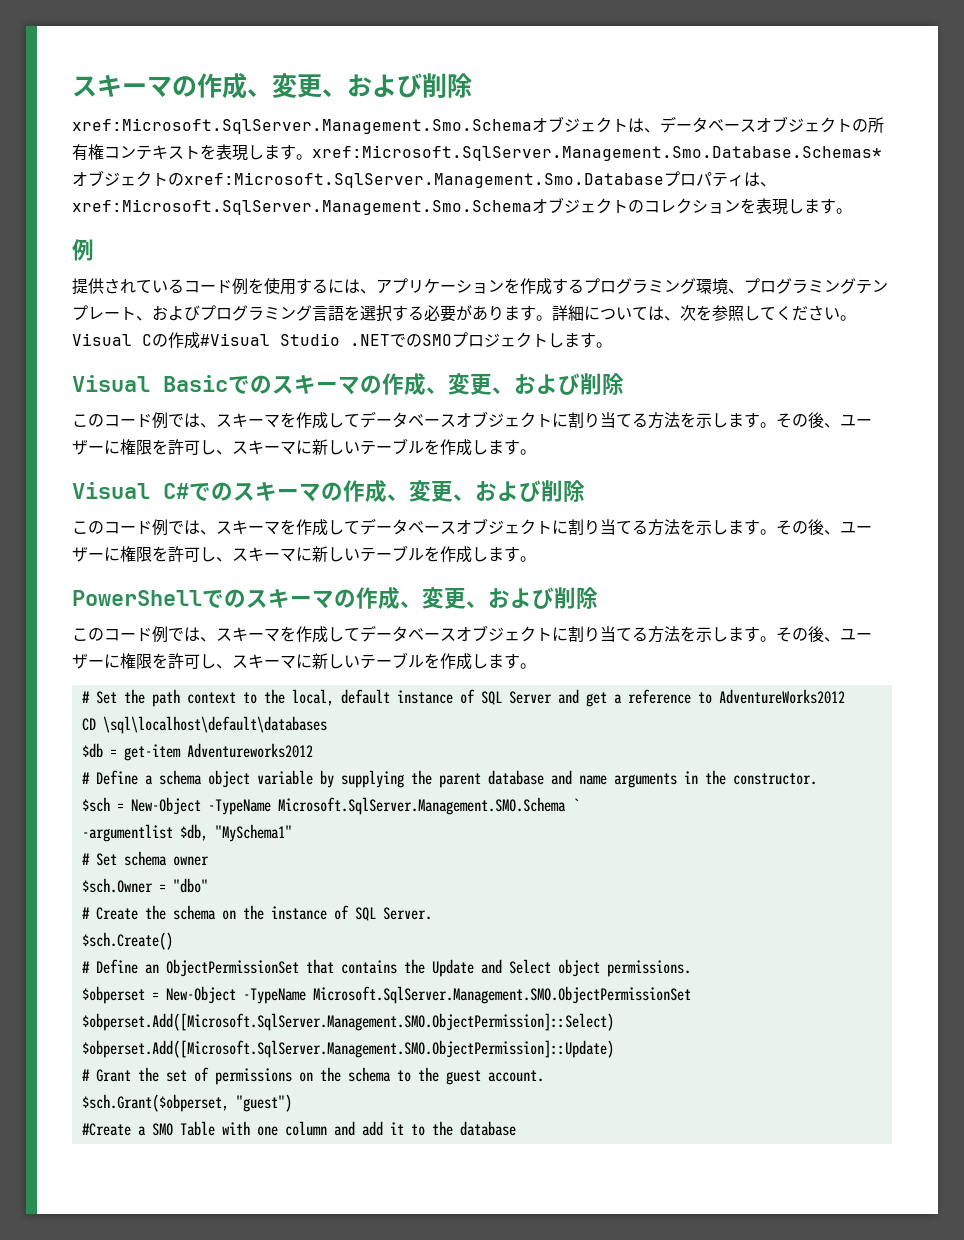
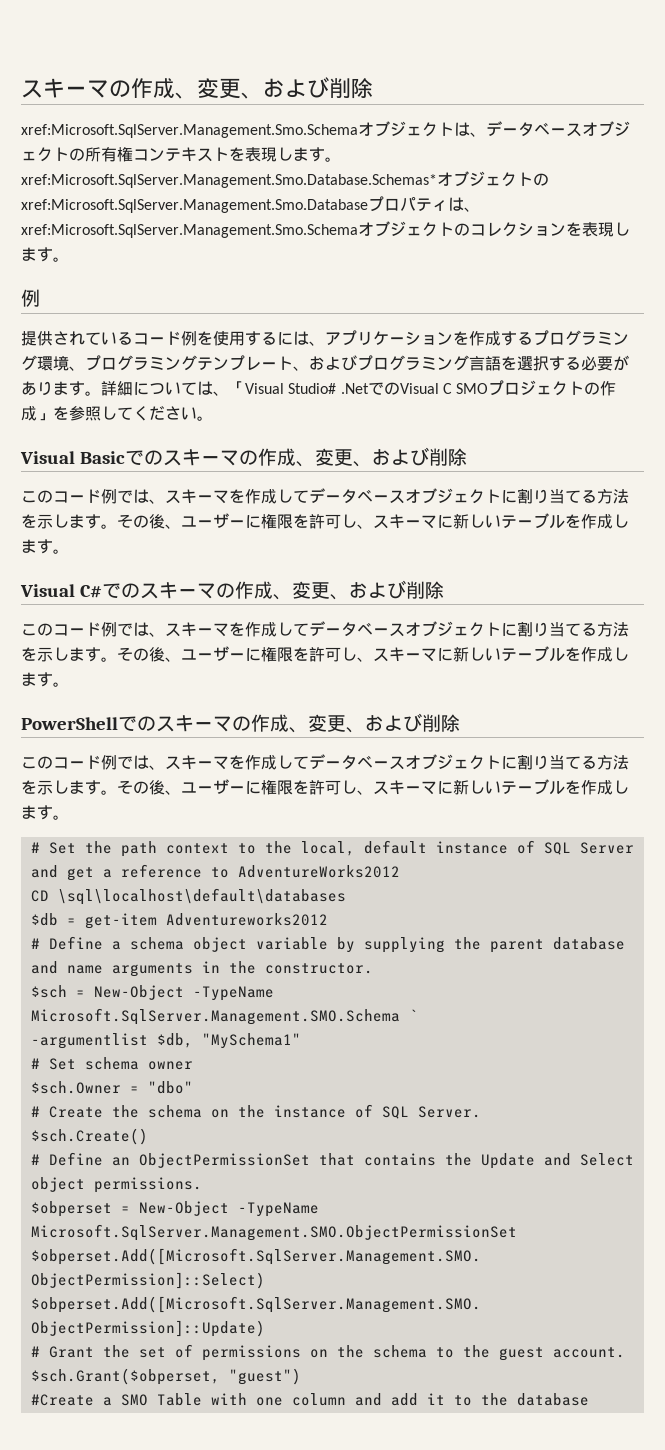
- 詳細については、次を参照してください。Visual Cの作成#Visual Studio .NETでのSMOプロジェクトします。
+ 詳細については、「Visual Studio# .NetでのVisual C SMOプロジェクトの作成」を参照してください。

